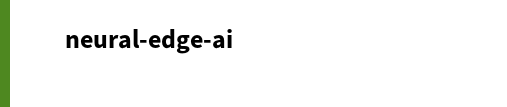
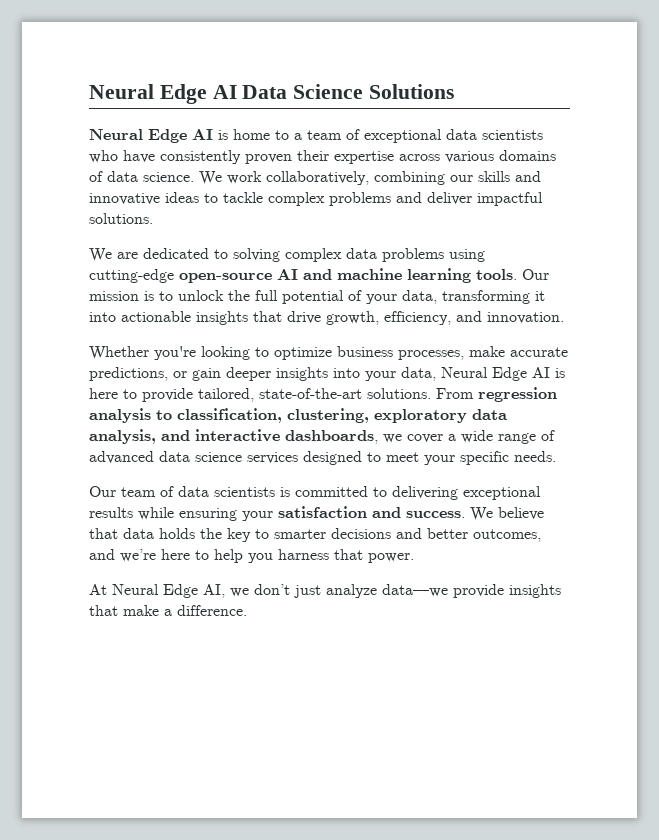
- neural-edge-ai
+ Neural Edge AI Data Science Solutions
+ Neural Edge AI is home to a team of exceptional data scientists who have consistently proven their expertise across various domains of data science. We work collaboratively, combining our skills and innovative ideas to tackle complex problems and deliver impactful solutions.
+ We are dedicated to solving complex data problems using cutting-edge open-source AI and machine learning tools. Our mission is to unlock the full potential of your data, transforming it into actionable insights that drive growth, efficiency, and innovation.
+ Whether you're looking to optimize business processes, make accurate predictions, or gain deeper insights into your data, Neural Edge AI is here to provide tailored, state-of-the-art solutions. From regression analysis to classification, clustering, exploratory data analysis, and interactive dashboards, we cover a wide range of advanced data science services designed to meet your specific needs.
+ Our team of data scientists is committed to delivering exceptional results while ensuring your satisfaction and success. We believe that data holds the key to smarter decisions and better outcomes, and we’re here to help you harness that power.
+ At Neural Edge AI, we don’t just analyze data—we provide insights that make a difference.

